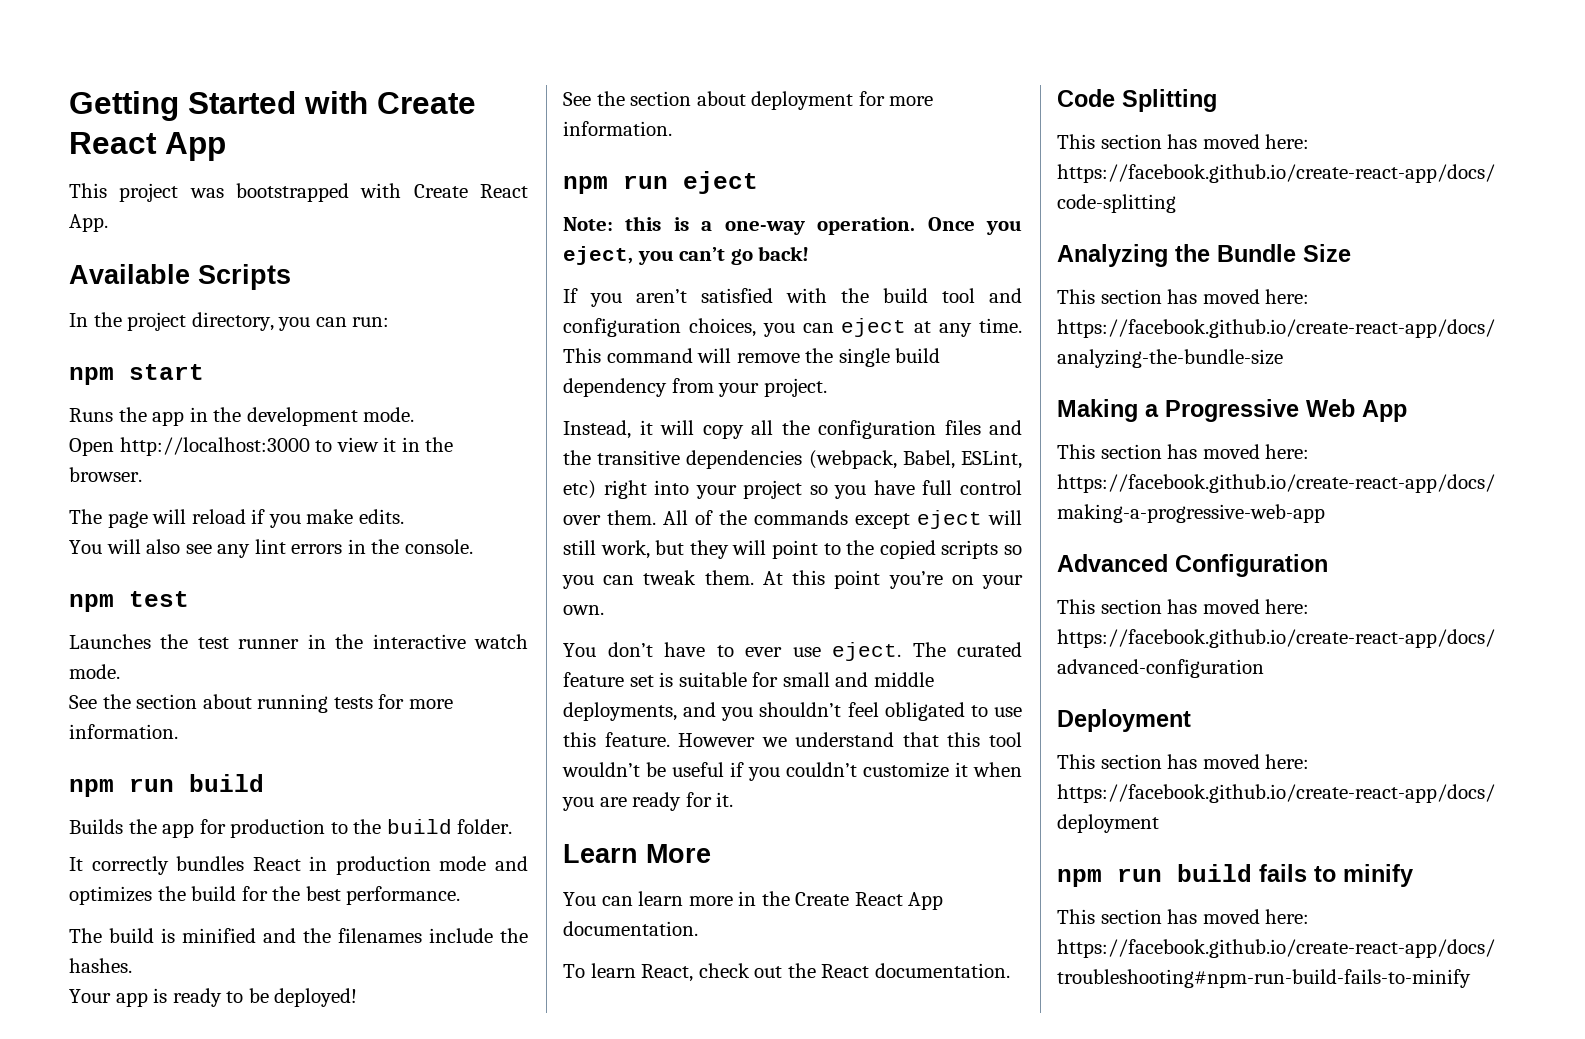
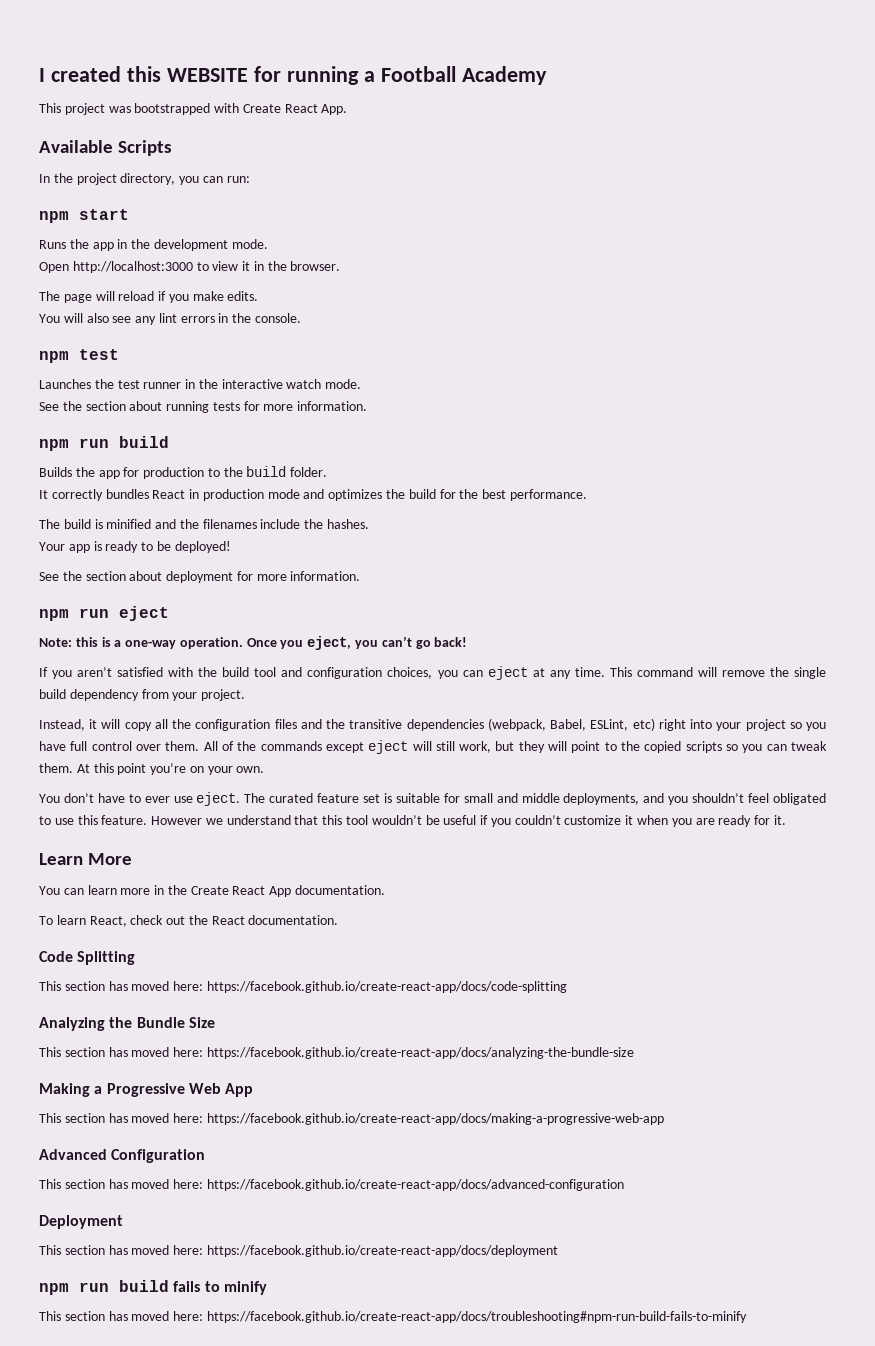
- Getting Started with Create React App
+ I created this WEBSITE for running a Football Academy

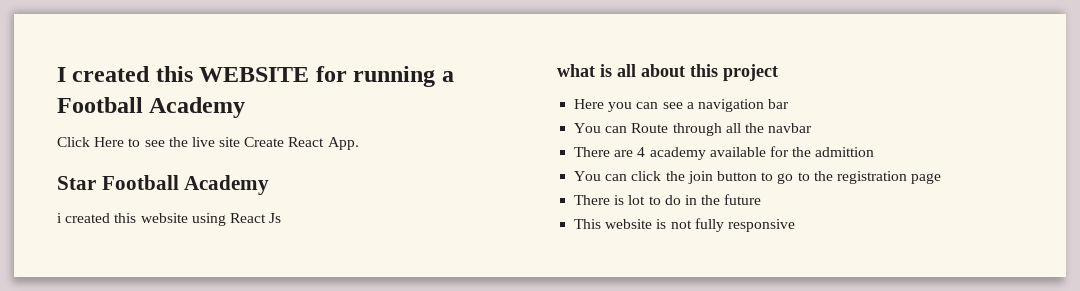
- This project was bootstrapped with Create React App.
- Available Scripts
- In the project directory, you can run:
- npm start
- Runs the app in the development mode.
- Open http://localhost:3000 to view it in the browser.
- The page will reload if you make edits.
- You will also see any lint errors in the console.
- npm test
- Launches the test runner in the interactive watch mode.
- See the section about running tests for more information.
- npm run build
- Builds the app for production to the build folder.
- It correctly bundles React in production mode and optimizes the build for the best performance.
- The build is minified and the filenames include the hashes.
- Your app is ready to be deployed!
- See the section about deployment for more information.
- npm run eject
- Note: this is a one-way operation. Once you eject, you can’t go back!
- If you aren’t satisfied with the build tool and configuration choices, you can eject at any time. This command will remove the single build dependency from your project.
- Instead, it will copy all the configuration files and the transitive dependencies (webpack, Babel, ESLint, etc) right into your project so you have full control over them. All of the commands except eject will still work, but they will point to the copied scripts so you can tweak them. At this point you’re on your own.
- You don’t have to ever use eject. The curated feature set is suitable for small and middle deployments, and you shouldn’t feel obligated to use this feature. However we understand that this tool wouldn’t be useful if you couldn’t customize it when you are ready for it.
- Learn More
- You can learn more in the Create React App documentation.
- To learn React, check out the React documentation.
- Code Splitting
- This section has moved here: https://facebook.github.io/create-react-app/docs/code-splitting
- Analyzing the Bundle Size
- This section has moved here: https://facebook.github.io/create-react-app/docs/analyzing-the-bundle-size
- Making a Progressive Web App
- This section has moved here: https://facebook.github.io/create-react-app/docs/making-a-progressive-web-app
- Advanced Configuration
- This section has moved here: https://facebook.github.io/create-react-app/docs/advanced-configuration
- Deployment
- This section has moved here: https://facebook.github.io/create-react-app/docs/deployment
- npm run build fails to minify
- This section has moved here: https://facebook.github.io/create-react-app/docs/troubleshooting#npm-run-build-fails-to-minify
+ Click Here to see the live site Create React App.
+ Star Football Academy
+ i created this website using React Js
+ what is all about this project
+ Here you can see a navigation bar
+ You can Route through all the navbar
+ There are 4 academy available for the admittion
+ You can click the join button to go to the registration page
+ There is lot to do in the future
+ This website is not fully responsive

